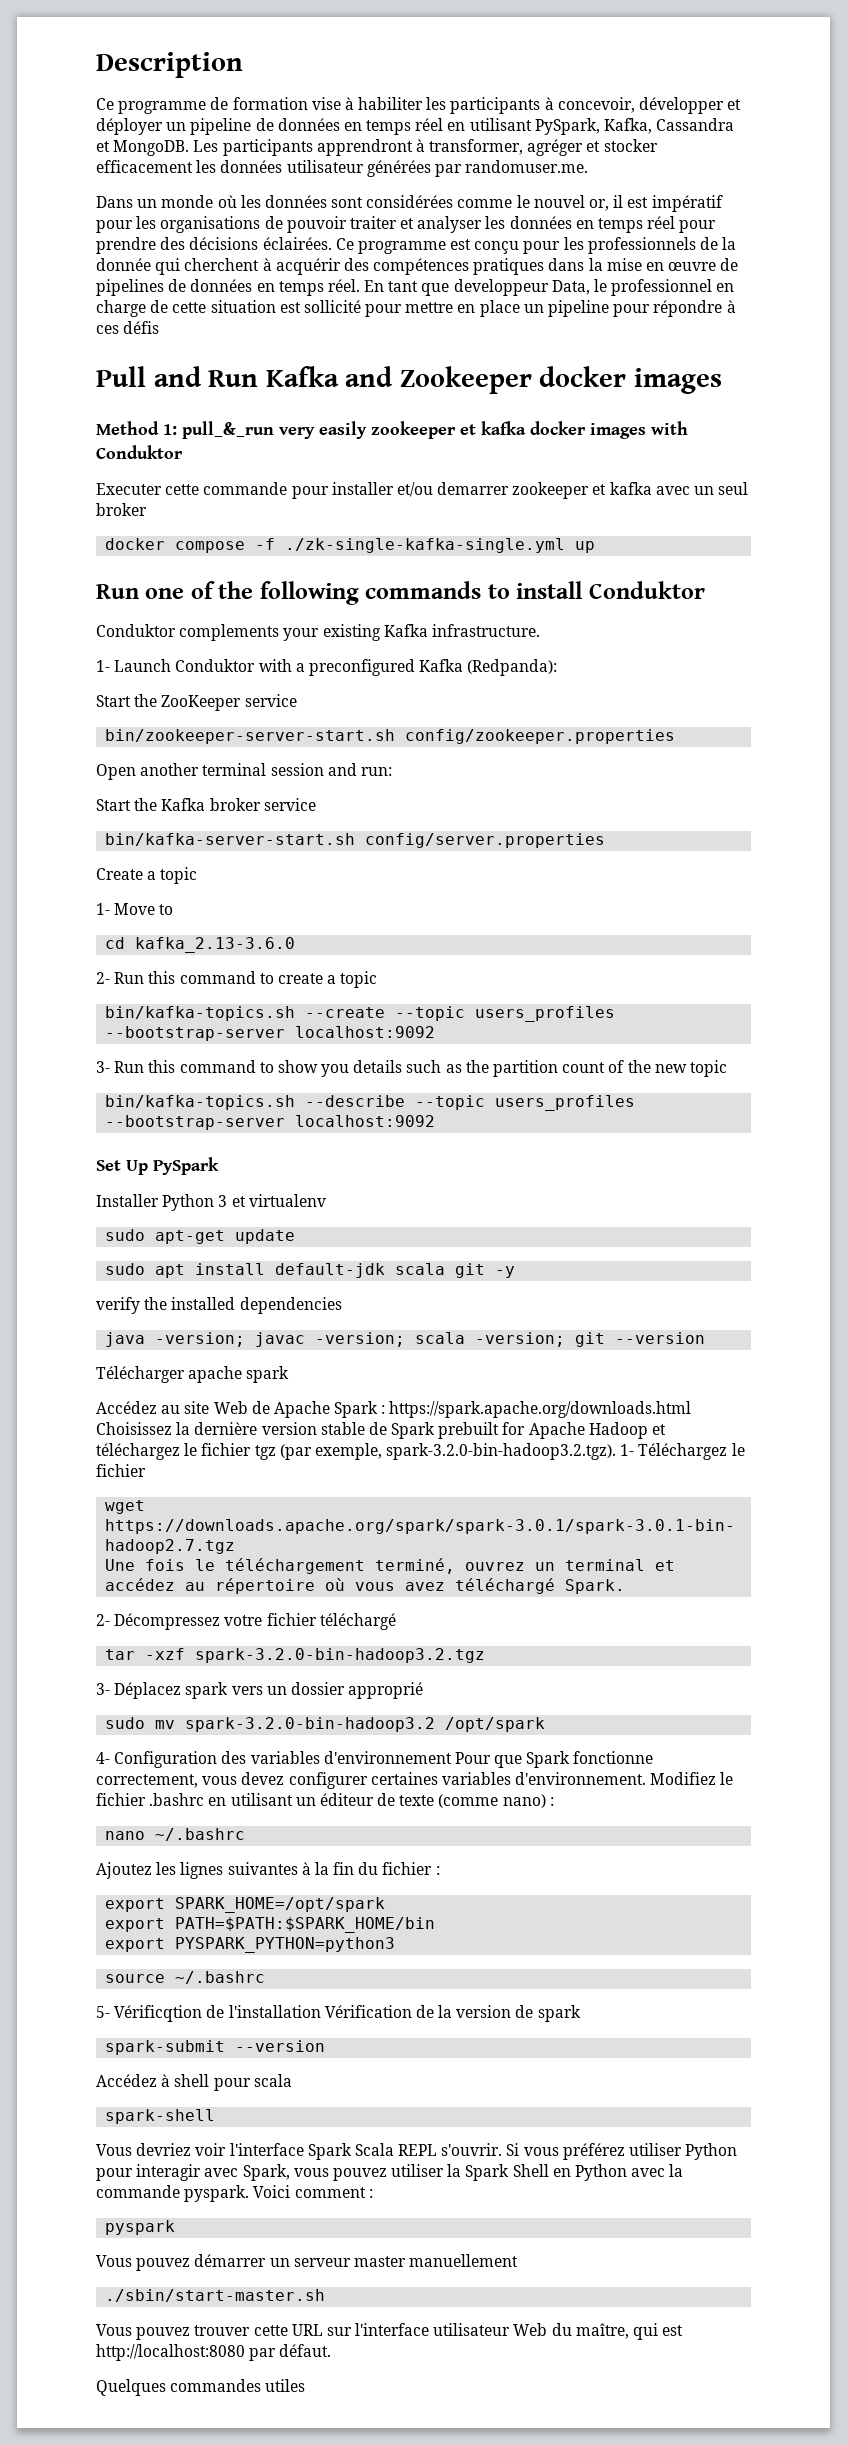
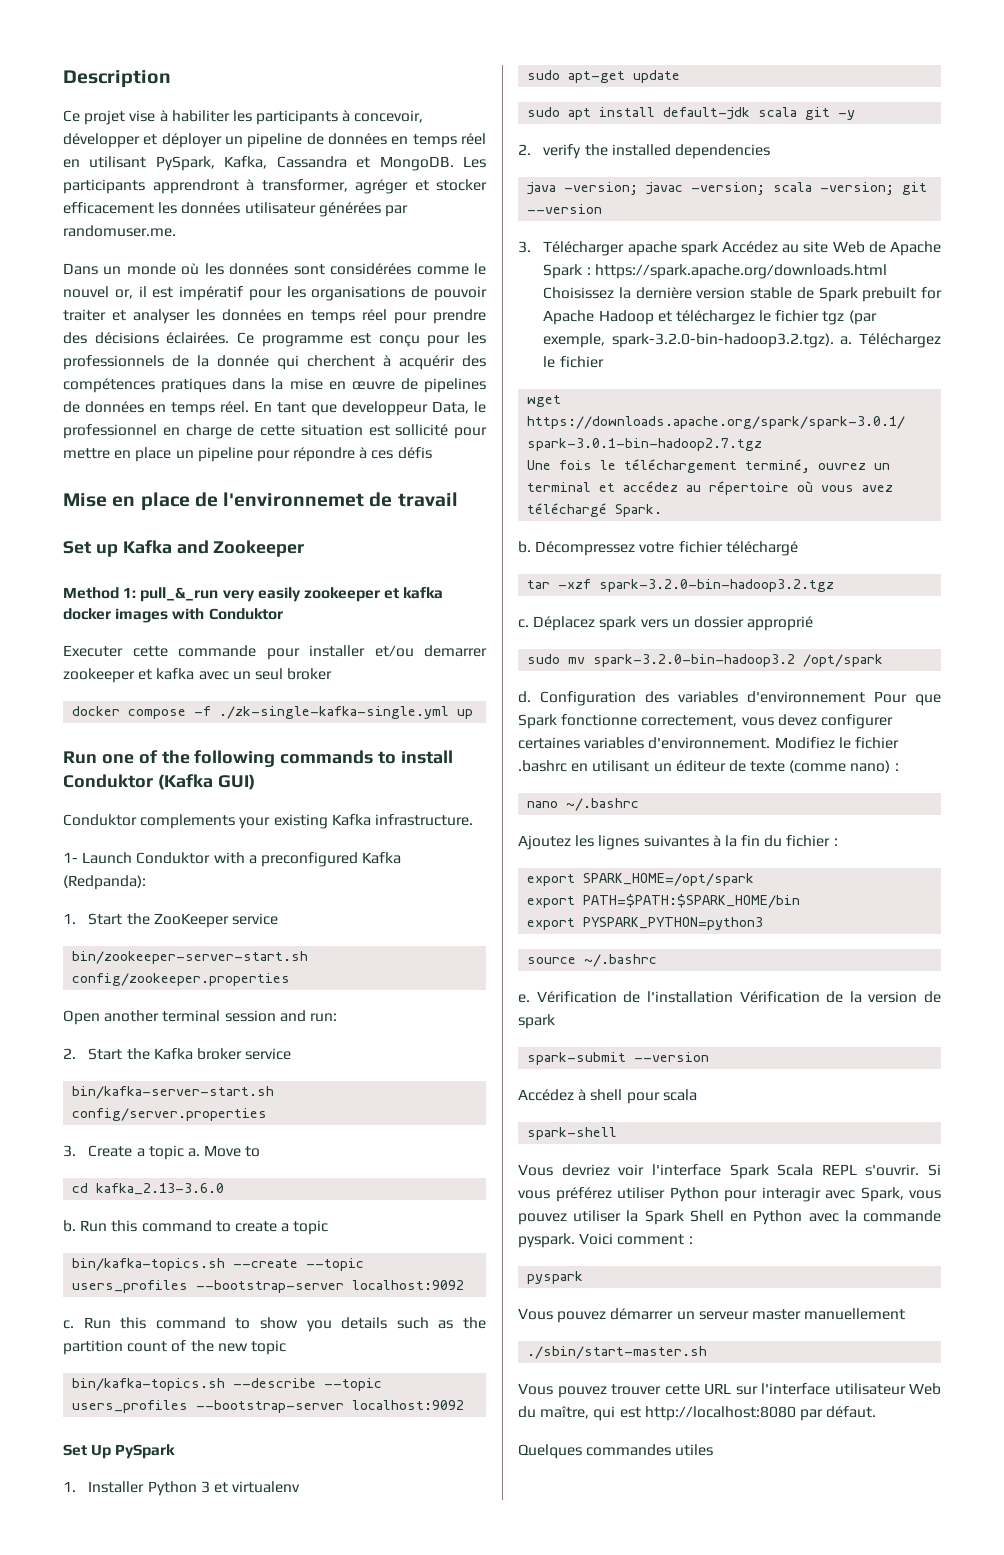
- Ce programme de formation vise à habiliter les participants à concevoir, développer et déployer un pipeline de données en temps réel en utilisant PySpark, Kafka, Cassandra et MongoDB.
+ Ce projet vise à habiliter les participants à concevoir, développer et déployer un pipeline de données en temps réel en utilisant PySpark, Kafka, Cassandra et MongoDB.
- Pull and Run Kafka and Zookeeper docker images
+ Mise en place de l'environnemet de travail
+ Set up Kafka and Zookeeper
- Run one of the following commands to install Conduktor
+ Run one of the following commands to install Conduktor (Kafka GUI)
- Start the ZooKeeper service
+ 1. Start the ZooKeeper service
- Start the Kafka broker service
+ 2. Start the Kafka broker service
- Create a topic
- 1- Move to
+ 3. Create a topic a. Move to
- 2- Run this command to create a topic
+ b. Run this command to create a topic
- 3- Run this command to show you details such as the partition count of the new topic
+ c. Run this command to show you details such as the partition count of the new topic
- Installer Python 3 et virtualenv
+ 1. Installer Python 3 et virtualenv
- verify the installed dependencies
+ 2. verify the installed dependencies
- Télécharger apache spark
- Accédez au site Web de Apache Spark : https://spark.apache.org/downloads.html Choisissez la dernière version stable de Spark prebuilt for Apache Hadoop et téléchargez le fichier tgz (par exemple, spark-3.2.0-bin-hadoop3.2.tgz). 1- Téléchargez le fichier
+ 3. Télécharger apache spark Accédez au site Web de Apache Spark : https://spark.apache.org/downloads.html Choisissez la dernière version stable de Spark prebuilt for Apache Hadoop et téléchargez le fichier tgz (par exemple, spark-3.2.0-bin-hadoop3.2.tgz). a. Téléchargez le fichier
- 2- Décompressez votre fichier téléchargé
+ b. Décompressez votre fichier téléchargé
- 3- Déplacez spark vers un dossier approprié
+ c. Déplacez spark vers un dossier approprié
- 4- Configuration des variables d'environnement Pour que Spark fonctionne correctement, vous devez configurer certaines variables d'environnement.
+ d. Configuration des variables d'environnement Pour que Spark fonctionne correctement, vous devez configurer certaines variables d'environnement.
- 5- Vérificqtion de l'installation Vérification de la version de spark
+ e. Vérification de l'installation Vérification de la version de spark

